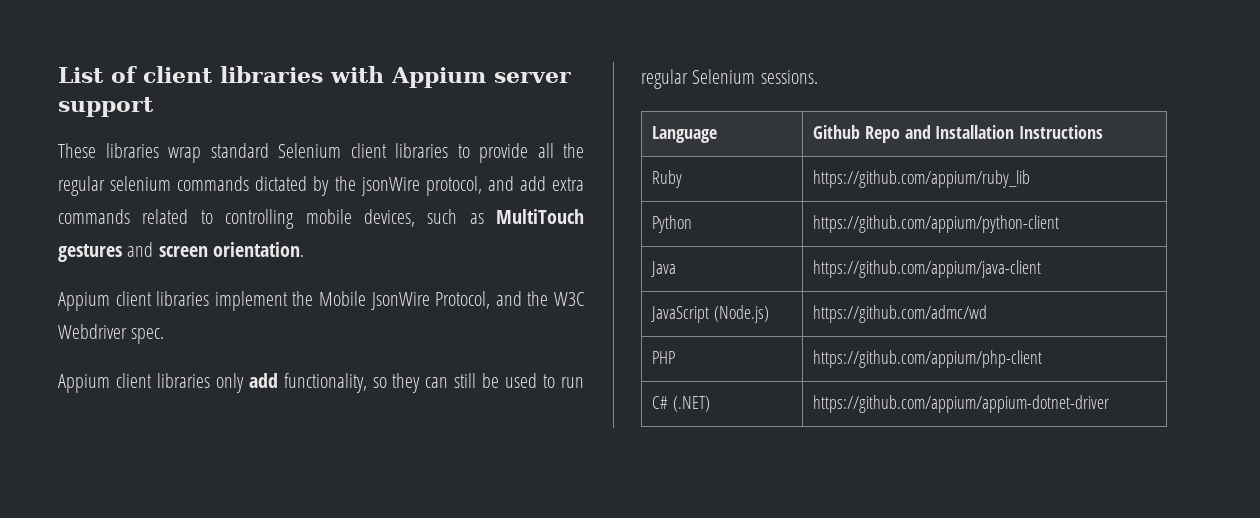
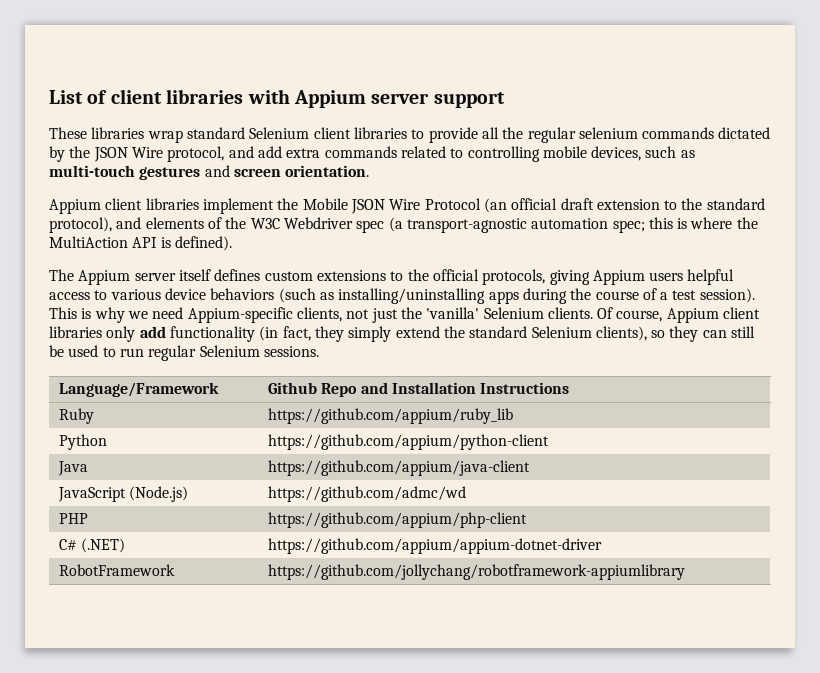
- These libraries wrap standard Selenium client libraries to provide all the regular selenium commands dictated by the jsonWire protocol, and add extra commands related to controlling mobile devices, such as MultiTouch gestures and screen orientation.
+ These libraries wrap standard Selenium client libraries to provide all the regular selenium commands dictated by the JSON Wire protocol, and add extra commands related to controlling mobile devices, such as multi-touch gestures and screen orientation.
- Appium client libraries implement the Mobile JsonWire Protocol, and the W3C Webdriver spec.
- Appium client libraries only add functionality, so they can still be used to run regular Selenium sessions.
+ Appium client libraries implement the Mobile JSON Wire Protocol (an official draft extension to the standard protocol), and elements of the W3C Webdriver spec (a transport-agnostic automation spec; this is where the MultiAction API is defined).
+ The Appium server itself defines custom extensions to the official protocols, giving Appium users helpful access to various device behaviors (such as installing/uninstalling apps during the course of a test session). This is why we need Appium-specific clients, not just the 'vanilla' Selenium clients. Of course, Appium client libraries only add functionality (in fact, they simply extend the standard Selenium clients), so they can still be used to run regular Selenium sessions.
- Language | Github Repo and Installation Instructions
+ Language/Framework | Github Repo and Installation Instructions
+ RobotFramework | https://github.com/jollychang/robotframework-appiumlibrary

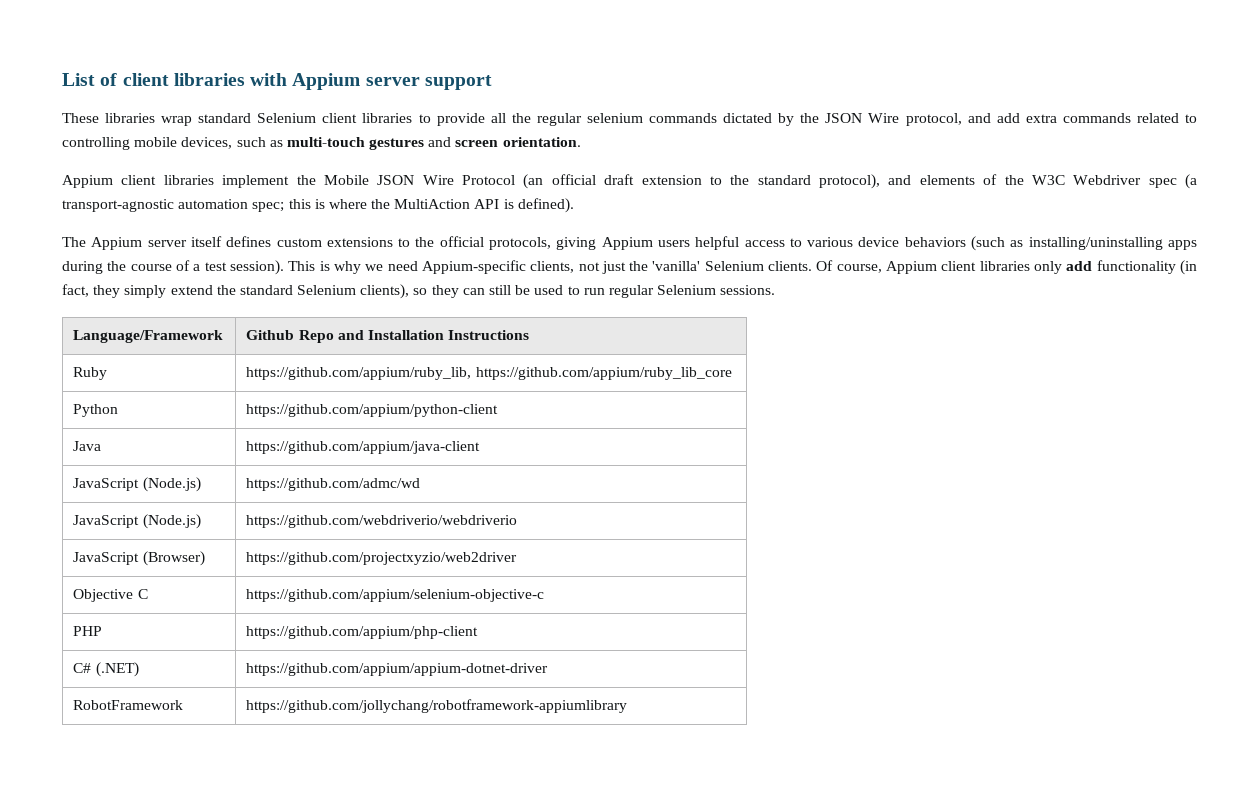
- Ruby | https://github.com/appium/ruby_lib
+ Ruby | https://github.com/appium/ruby_lib, https://github.com/appium/ruby_lib_core
+ JavaScript (Node.js) | https://github.com/webdriverio/webdriverio
+ JavaScript (Browser) | https://github.com/projectxyzio/web2driver
+ Objective C | https://github.com/appium/selenium-objective-c

